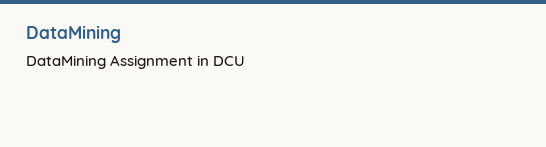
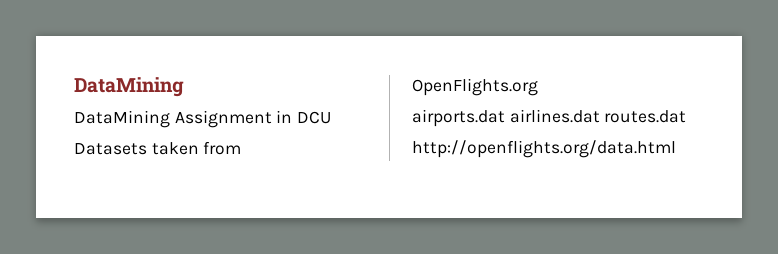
+ Datasets taken from OpenFlights.org
+ airports.dat airlines.dat routes.dat
+ http://openflights.org/data.html

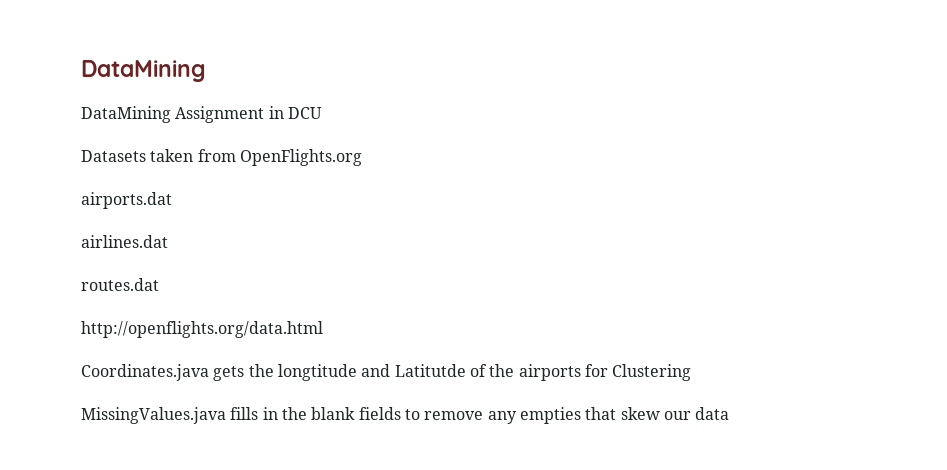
- airports.dat airlines.dat routes.dat
+ airports.dat
+ airlines.dat
+ routes.dat
+ Coordinates.java gets the longtitude and Latitutde of the airports for Clustering
+ MissingValues.java fills in the blank fields to remove any empties that skew our data

